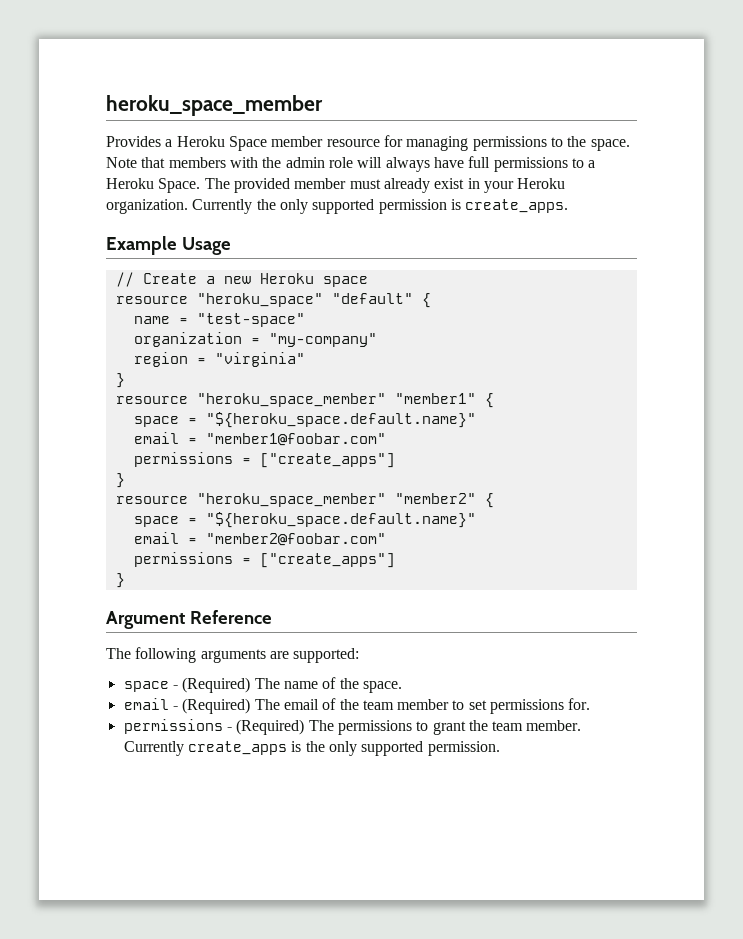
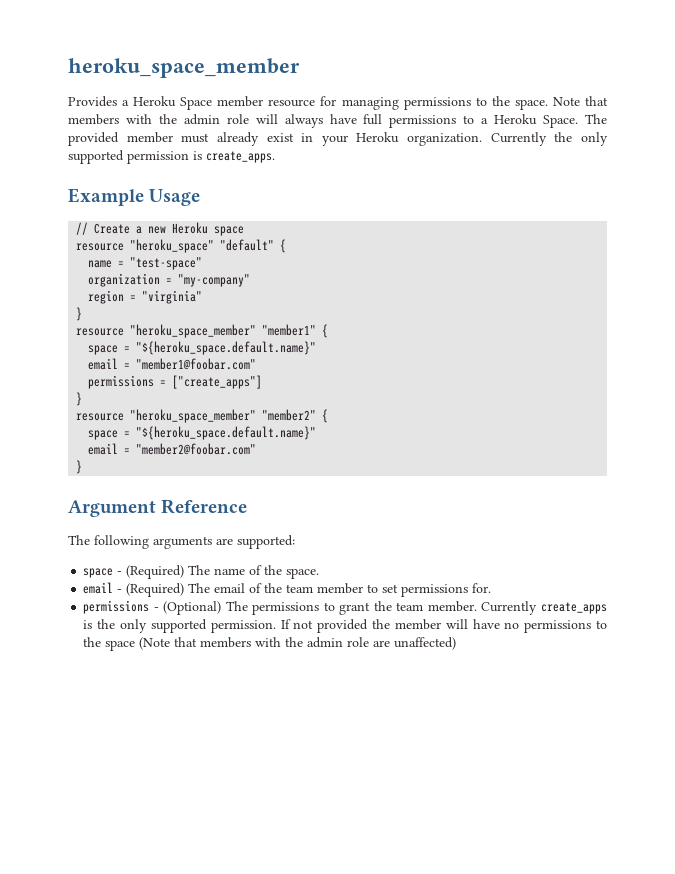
  email = "member2@foobar.com"
- permissions = ["create_apps"]
- permissions - (Required) The permissions to grant the team member.
+ permissions - (Optional) The permissions to grant the team member.
+ If not provided the member will have no permissions to the space (Note that members with the admin role are unaffected)

